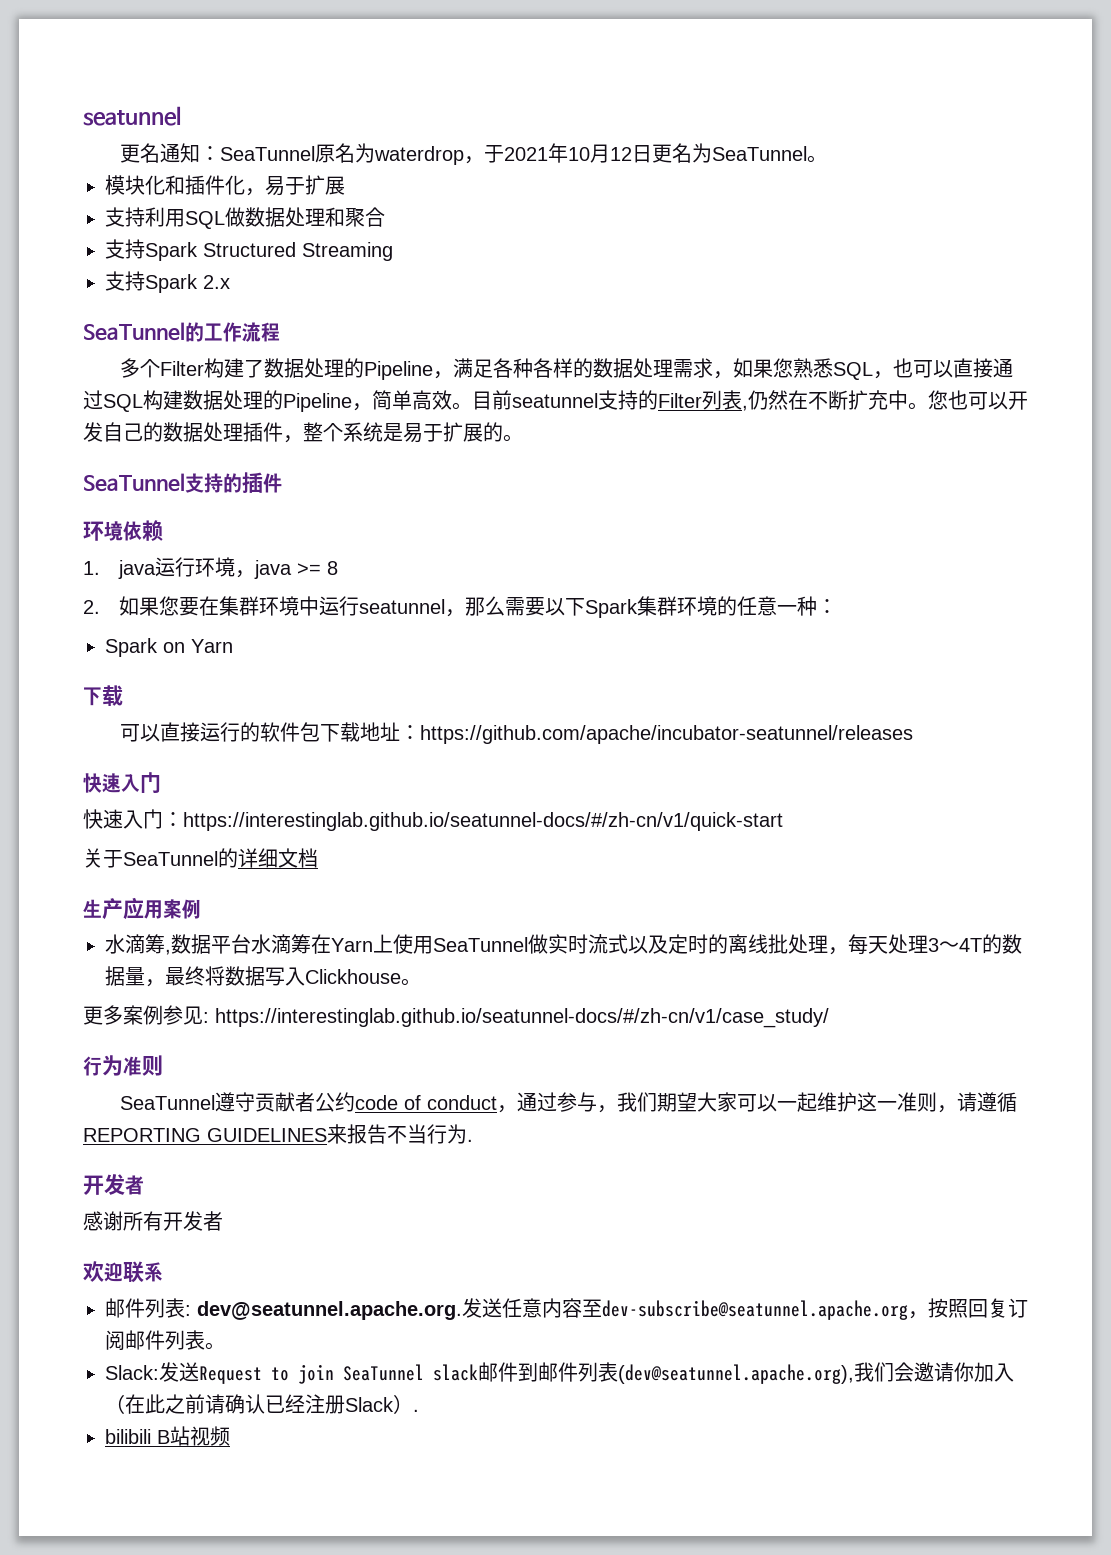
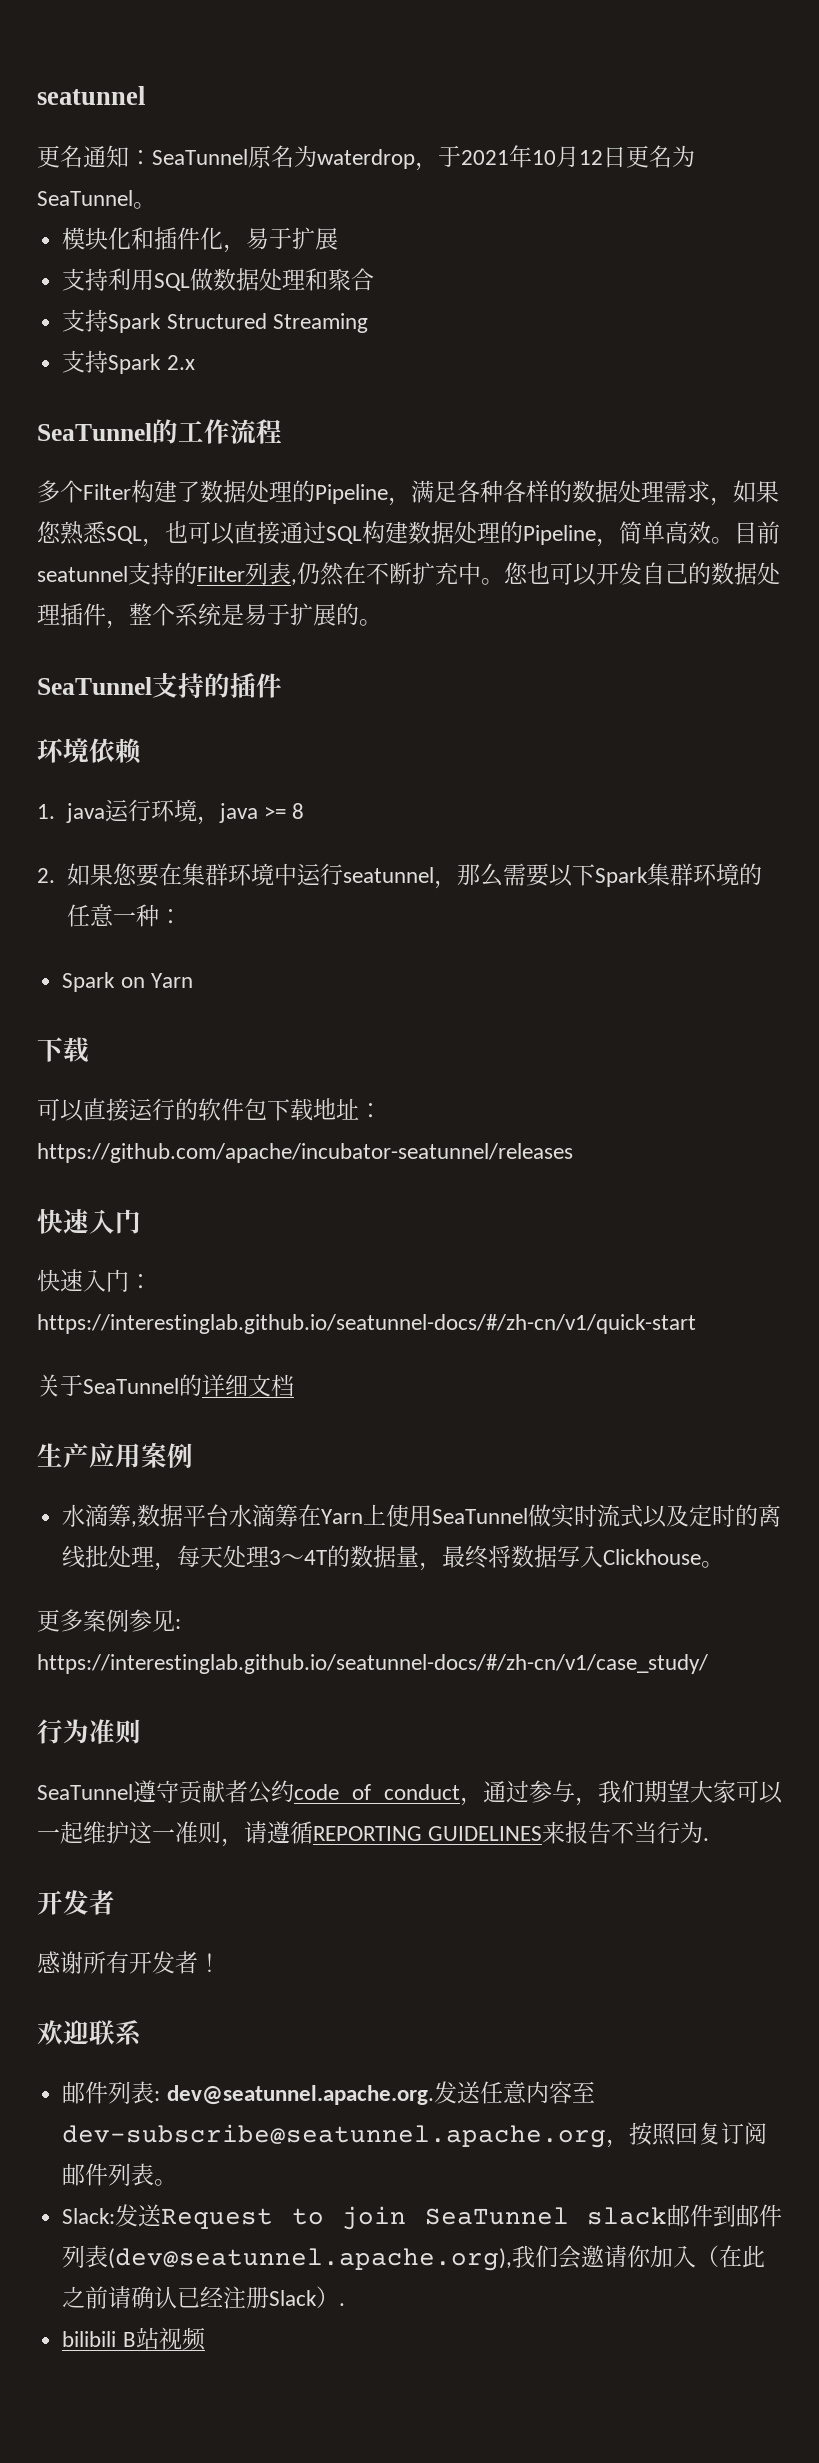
- 感谢所有开发者
+ 感谢所有开发者！

